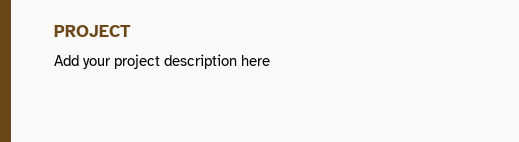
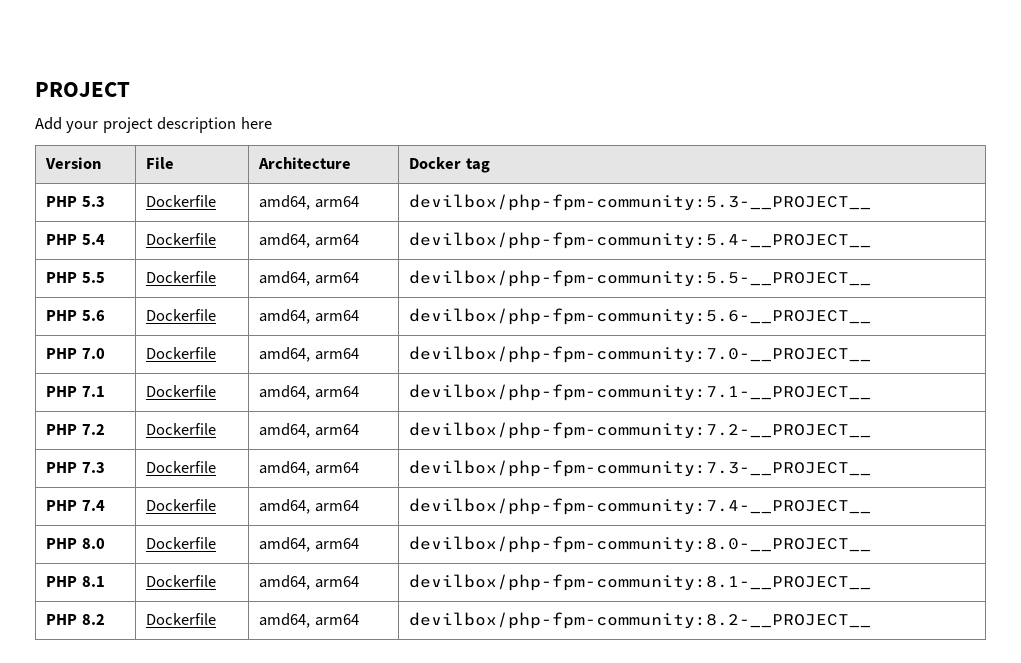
+ Version | File | Architecture | Docker tag
+ PHP 5.3 | Dockerfile | amd64, arm64 | devilbox/php-fpm-community:5.3-__PROJECT__
+ PHP 5.4 | Dockerfile | amd64, arm64 | devilbox/php-fpm-community:5.4-__PROJECT__
+ PHP 5.5 | Dockerfile | amd64, arm64 | devilbox/php-fpm-community:5.5-__PROJECT__
+ PHP 5.6 | Dockerfile | amd64, arm64 | devilbox/php-fpm-community:5.6-__PROJECT__
+ PHP 7.0 | Dockerfile | amd64, arm64 | devilbox/php-fpm-community:7.0-__PROJECT__
+ PHP 7.1 | Dockerfile | amd64, arm64 | devilbox/php-fpm-community:7.1-__PROJECT__
+ PHP 7.2 | Dockerfile | amd64, arm64 | devilbox/php-fpm-community:7.2-__PROJECT__
+ PHP 7.3 | Dockerfile | amd64, arm64 | devilbox/php-fpm-community:7.3-__PROJECT__
+ PHP 7.4 | Dockerfile | amd64, arm64 | devilbox/php-fpm-community:7.4-__PROJECT__
+ PHP 8.0 | Dockerfile | amd64, arm64 | devilbox/php-fpm-community:8.0-__PROJECT__
+ PHP 8.1 | Dockerfile | amd64, arm64 | devilbox/php-fpm-community:8.1-__PROJECT__
+ PHP 8.2 | Dockerfile | amd64, arm64 | devilbox/php-fpm-community:8.2-__PROJECT__

